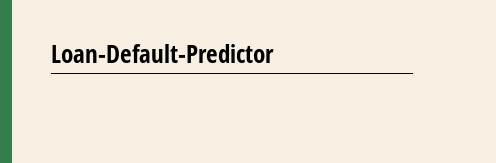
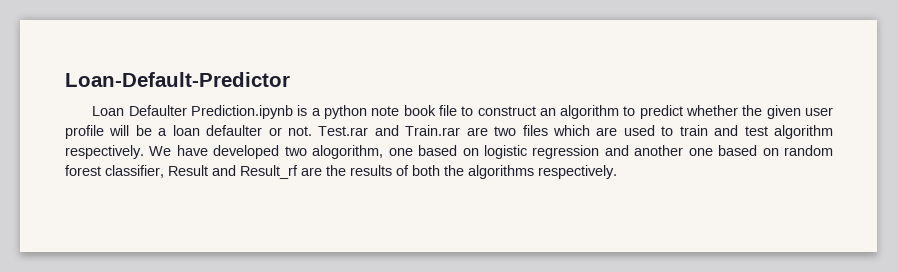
+ Loan Defaulter Prediction.ipynb is a python note book file to construct an algorithm to predict whether the given user profile will be a loan defaulter or not. Test.rar and Train.rar are two files which are used to train and test algorithm respectively. We have developed two alogorithm, one based on logistic regression and another one based on random forest classifier, Result and Result_rf are the results of both the algorithms respectively.

